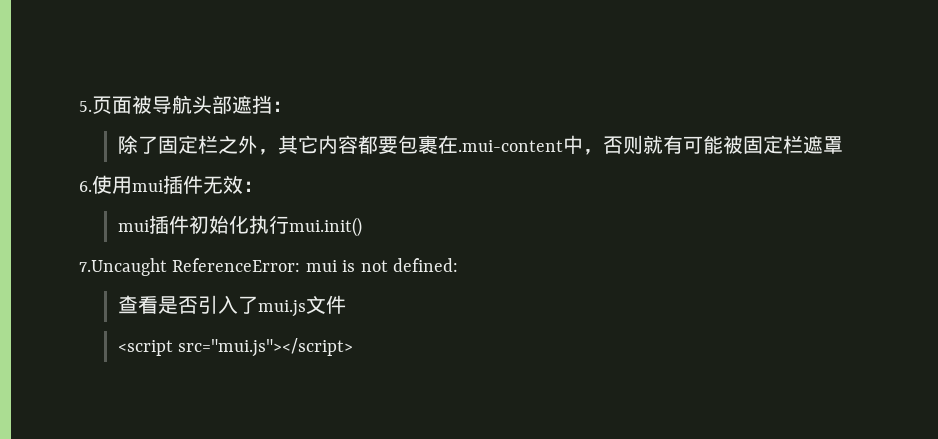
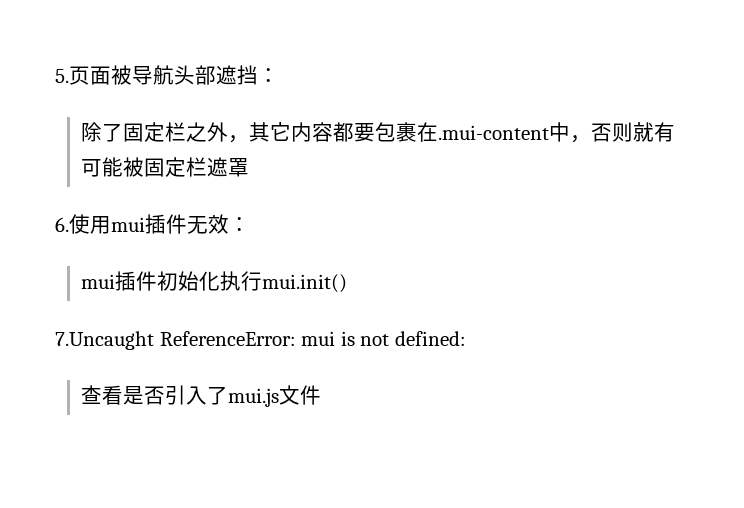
- <script src="mui.js"></script>

